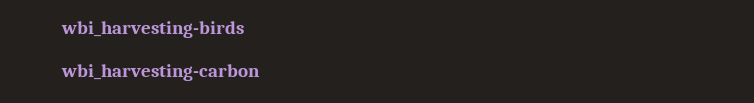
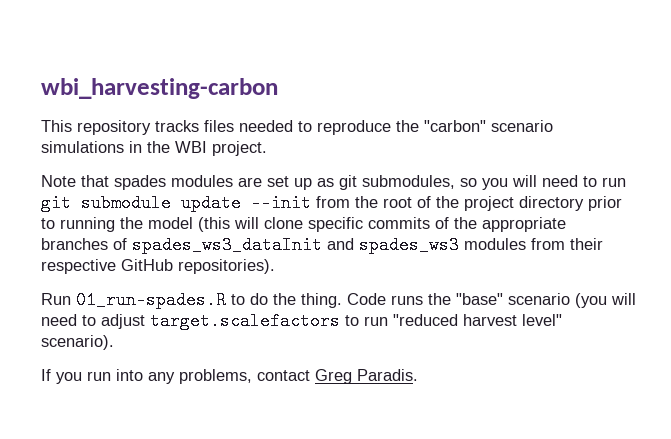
- wbi_harvesting-birds
  wbi_harvesting-carbon
+ This repository tracks files needed to reproduce the "carbon" scenario simulations in the WBI project.
+ Note that spades modules are set up as git submodules, so you will need to run git submodule update --init from the root of the project directory prior to running the model (this will clone specific commits of the appropriate branches of spades_ws3_dataInit and spades_ws3 modules from their respective GitHub repositories).
+ Run 01_run-spades.R to do the thing. Code runs the "base" scenario (you will need to adjust target.scalefactors to run "reduced harvest level" scenario).
+ If you run into any problems, contact Greg Paradis.

